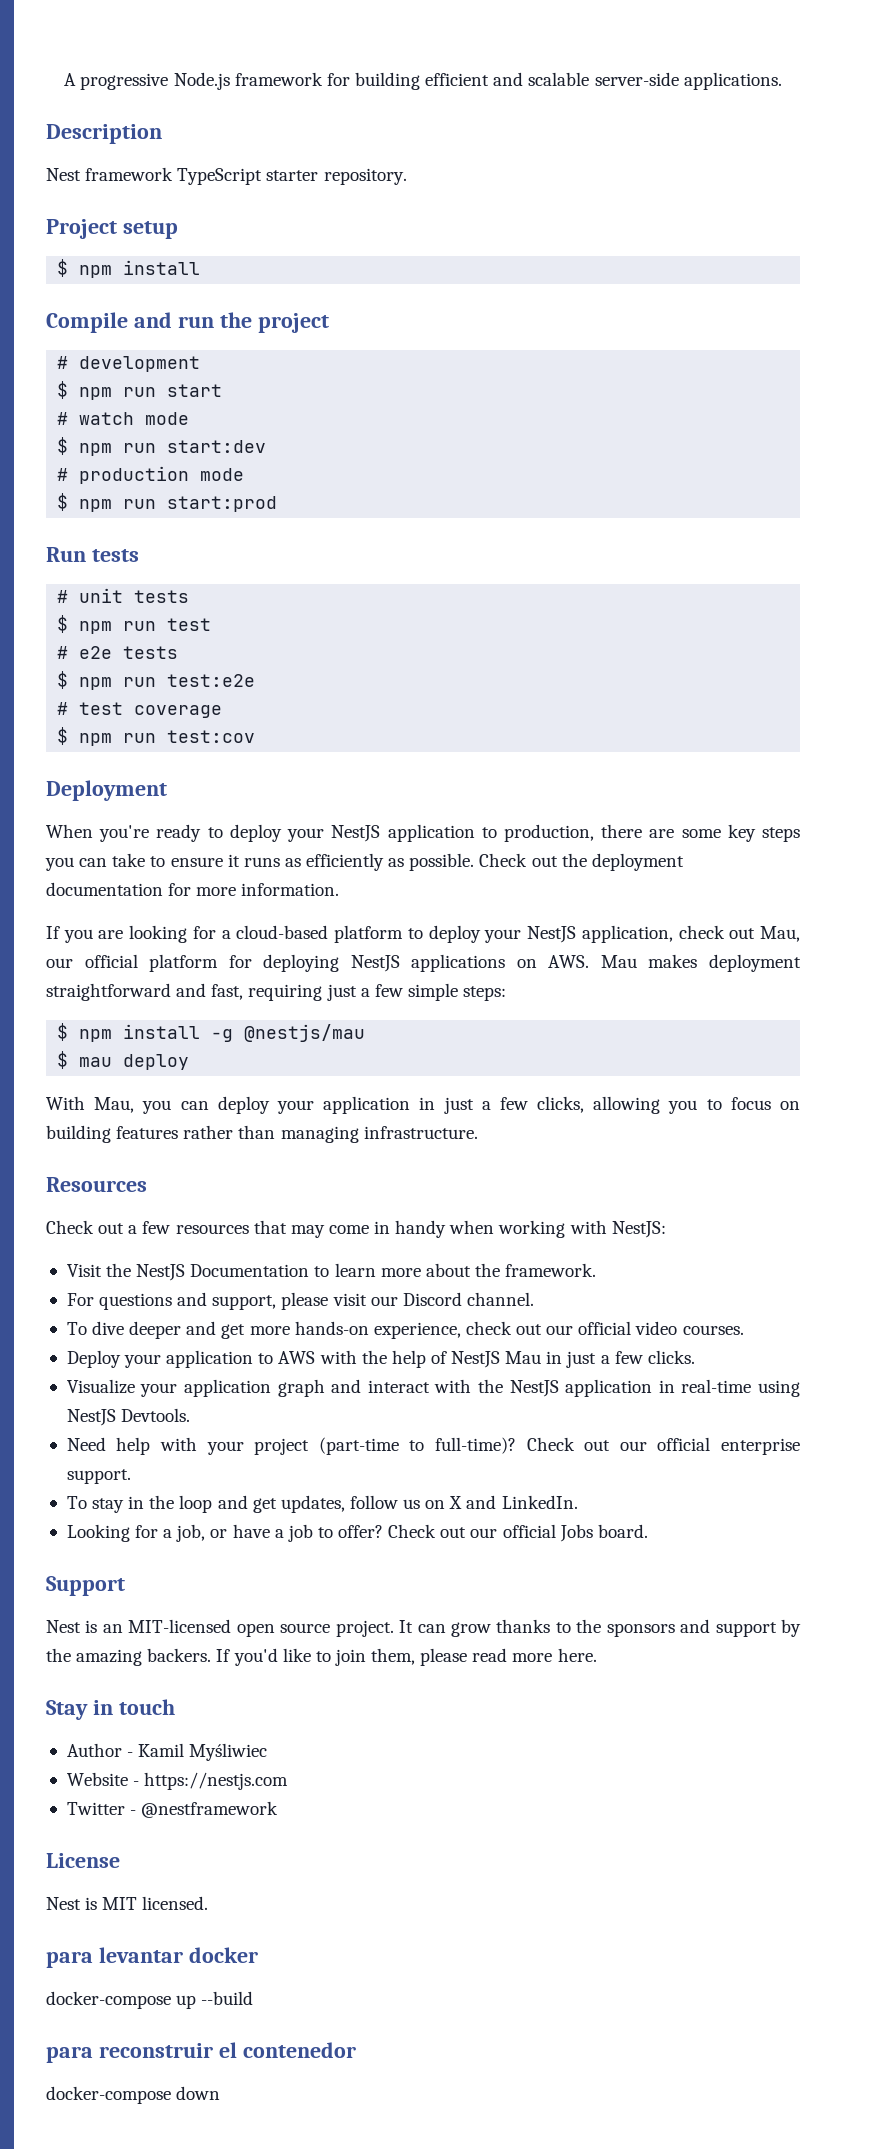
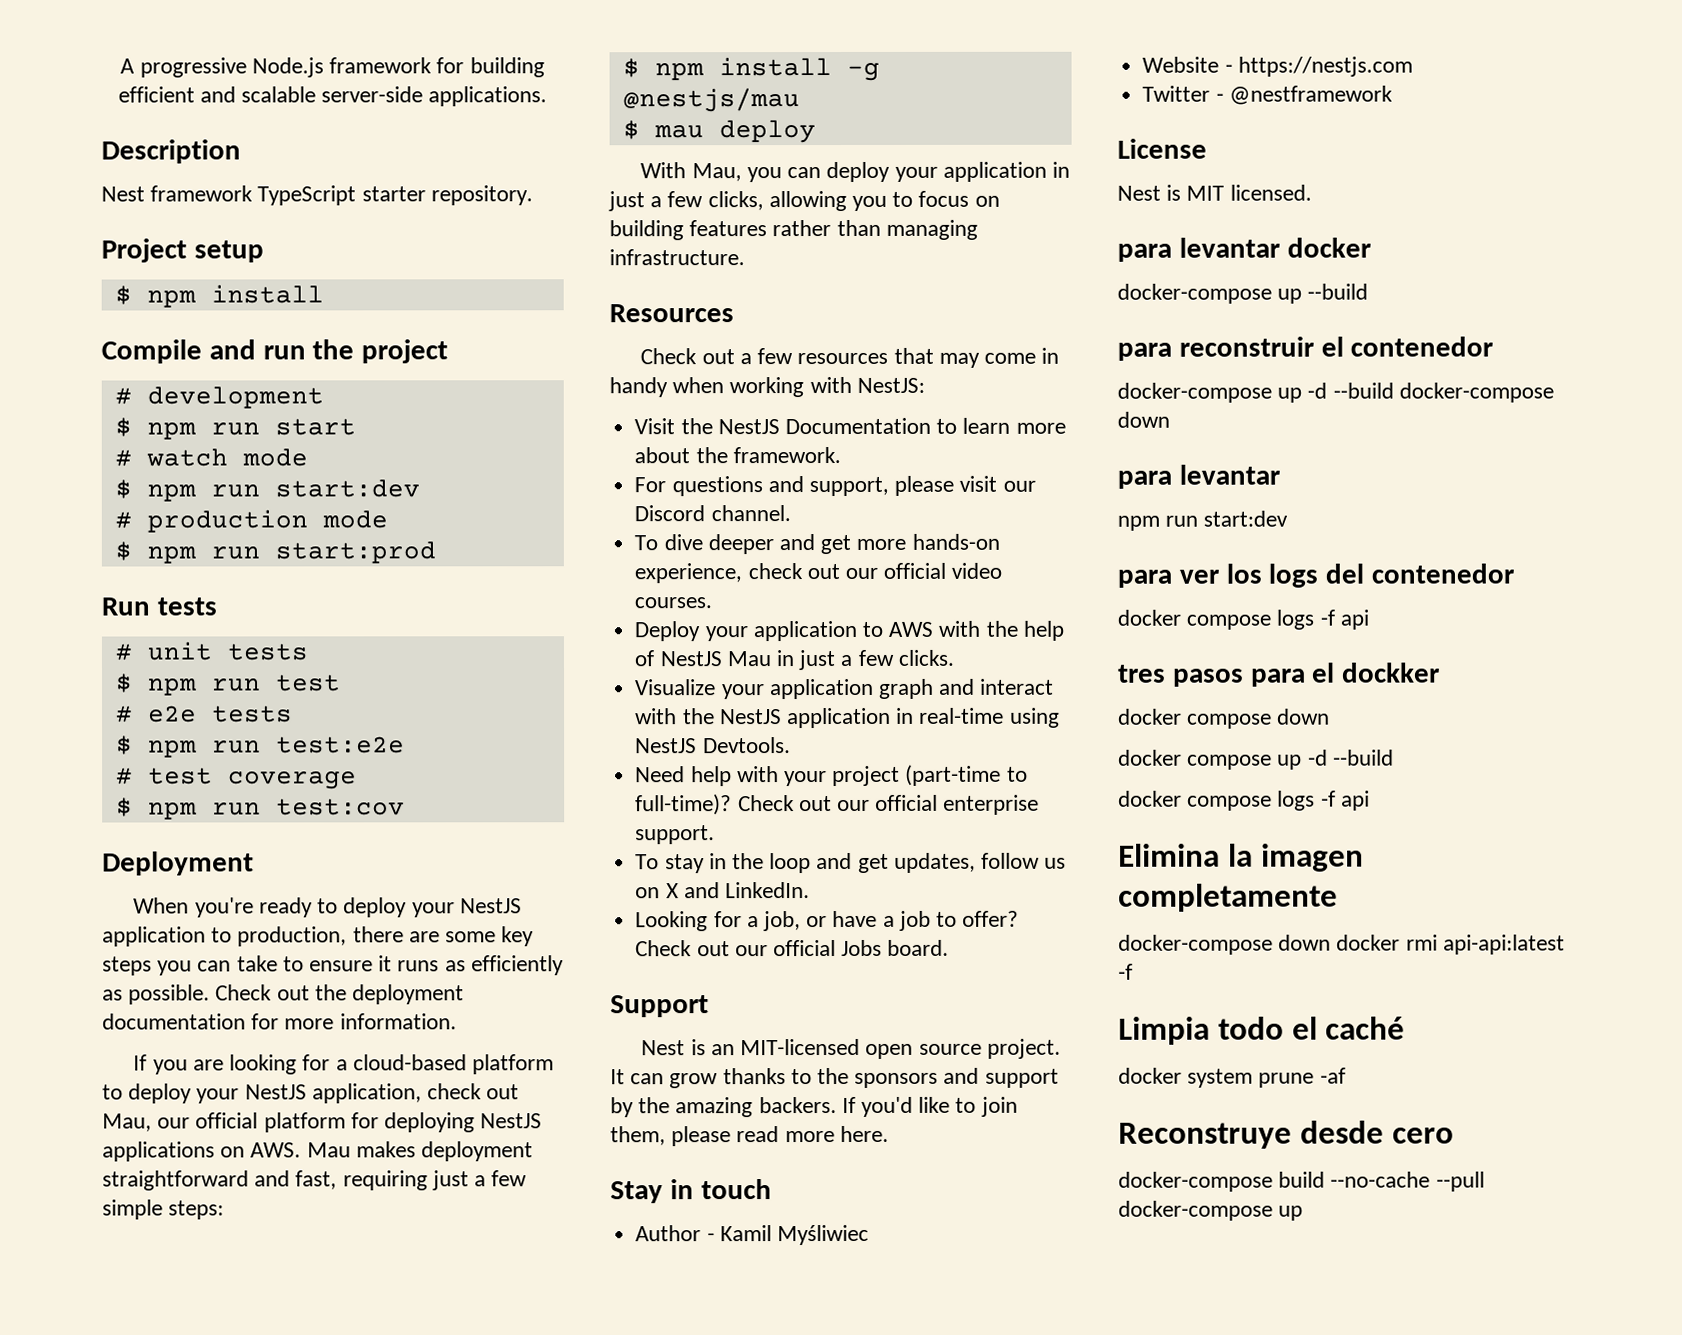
- docker-compose down
+ docker-compose up -d --build docker-compose down
+ para levantar
+ npm run start:dev
+ para ver los logs del contenedor
+ docker compose logs -f api
+ tres pasos para el dockker
+ docker compose down
+ docker compose up -d --build
+ docker compose logs -f api
+ Elimina la imagen completamente
+ docker-compose down docker rmi api-api:latest -f
+ Limpia todo el caché
+ docker system prune -af
+ Reconstruye desde cero
+ docker-compose build --no-cache --pull docker-compose up

